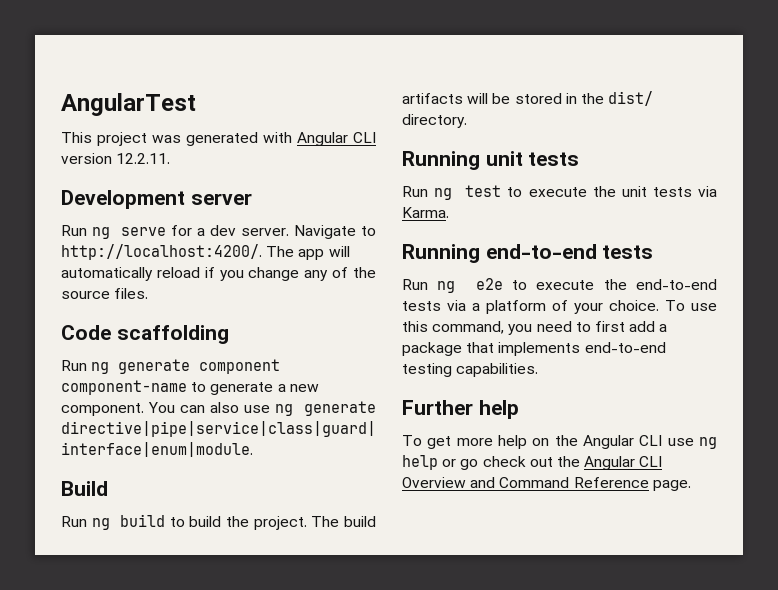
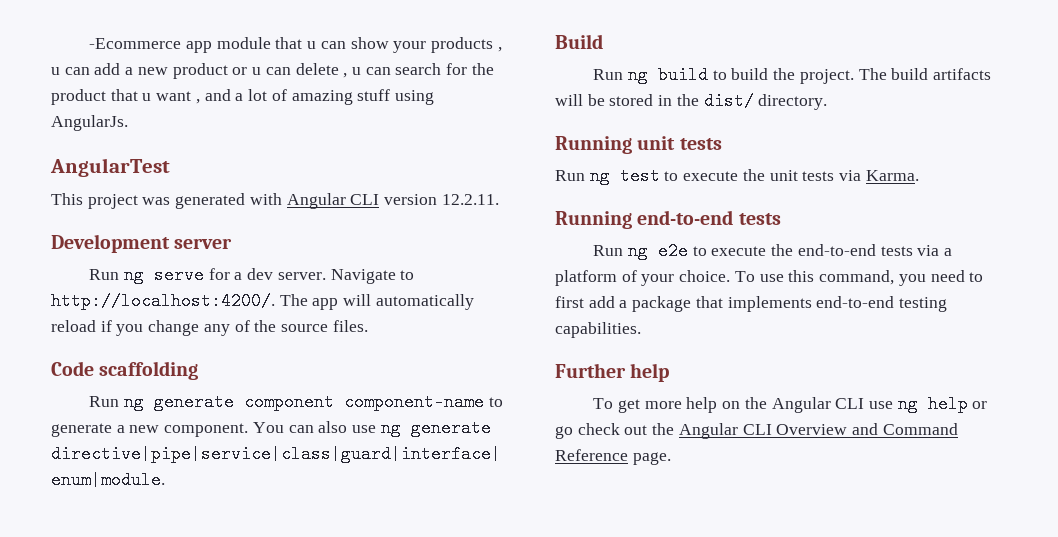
+ -Ecommerce app module that u can show your products , u can add a new product or u can delete , u can search for the product that u want , and a lot of amazing stuff using AngularJs.

